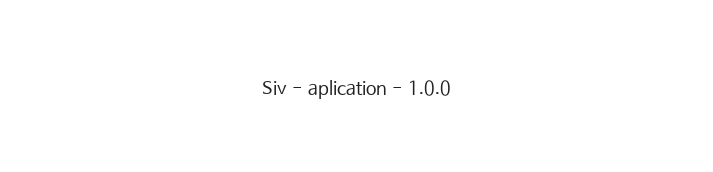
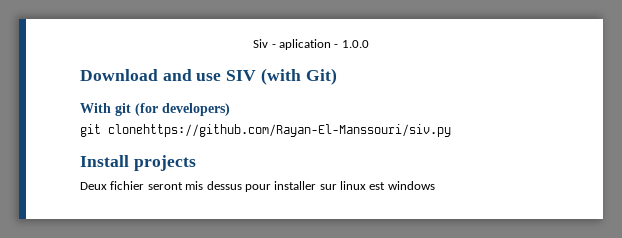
+ Download and use SIV (with Git)
+ With git (for developers)
+ git clonehttps://github.com/Rayan-El-Manssouri/siv.py
+ Install projects
+ Deux fichier seront mis dessus pour installer sur linux est windows

